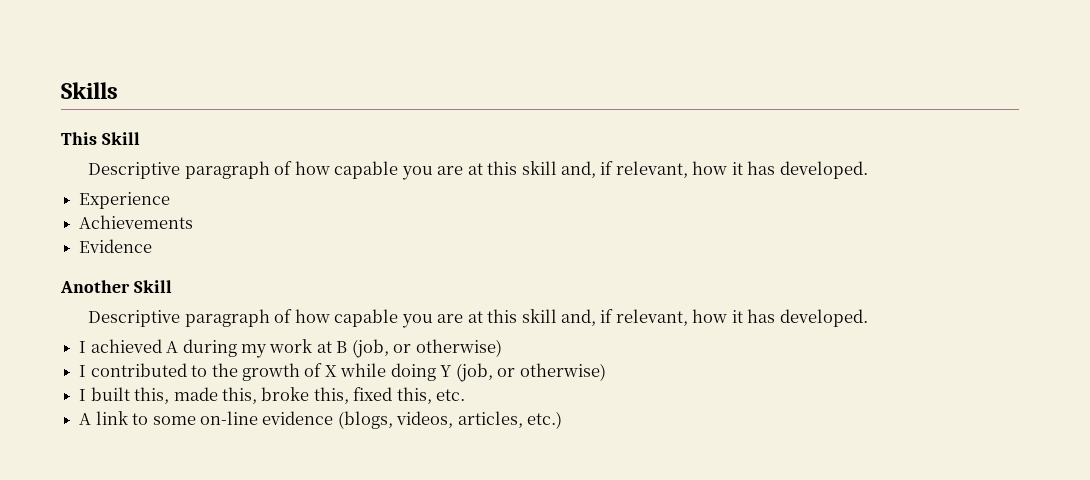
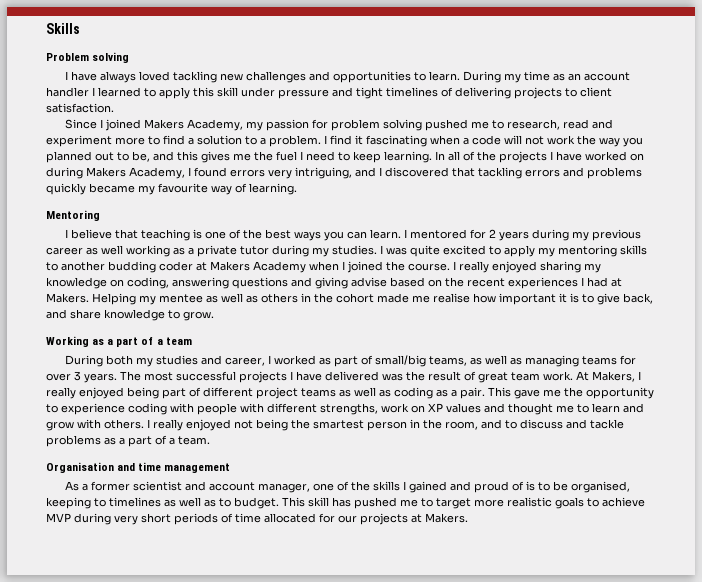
- This Skill
- Descriptive paragraph of how capable you are at this skill and, if relevant, how it has developed.
- Experience
- Achievements
- Evidence
- Another Skill
- Descriptive paragraph of how capable you are at this skill and, if relevant, how it has developed.
- I achieved A during my work at B (job, or otherwise)
- I contributed to the growth of X while doing Y (job, or otherwise)
- I built this, made this, broke this, fixed this, etc.
- A link to some on-line evidence (blogs, videos, articles, etc.)
+ Problem solving
+ I have always loved tackling new challenges and opportunities to learn. During my time as an account handler I learned to apply this skill under pressure and tight timelines of delivering projects to client satisfaction.
+ Since I joined Makers Academy, my passion for problem solving pushed me to research, read and experiment more to find a solution to a problem. I find it fascinating when a code will not work the way you planned out to be, and this gives me the fuel I need to keep learning. In all of the projects I have worked on during Makers Academy, I found errors very intriguing, and I discovered that tackling errors and problems quickly became my favourite way of learning.
+ Mentoring
+ I believe that teaching is one of the best ways you can learn. I mentored for 2 years during my previous career as well working as a private tutor during my studies. I was quite excited to apply my mentoring skills to another budding coder at Makers Academy when I joined the course. I really enjoyed sharing my knowledge on coding, answering questions and giving advise based on the recent experiences I had at Makers. Helping my mentee as well as others in the cohort made me realise how important it is to give back, and share knowledge to grow.
+ Working as a part of a team
+ During both my studies and career, I worked as part of small/big teams, as well as managing teams for over 3 years. The most successful projects I have delivered was the result of great team work. At Makers, I really enjoyed being part of different project teams as well as coding as a pair. This gave me the opportunity to experience coding with people with different strengths, work on XP values and thought me to learn and grow with others. I really enjoyed not being the smartest person in the room, and to discuss and tackle problems as a part of a team.
+ Organisation and time management
+ As a former scientist and account manager, one of the skills I gained and proud of is to be organised, keeping to timelines as well as to budget. This skill has pushed me to target more realistic goals to achieve MVP during very short periods of time allocated for our projects at Makers.

